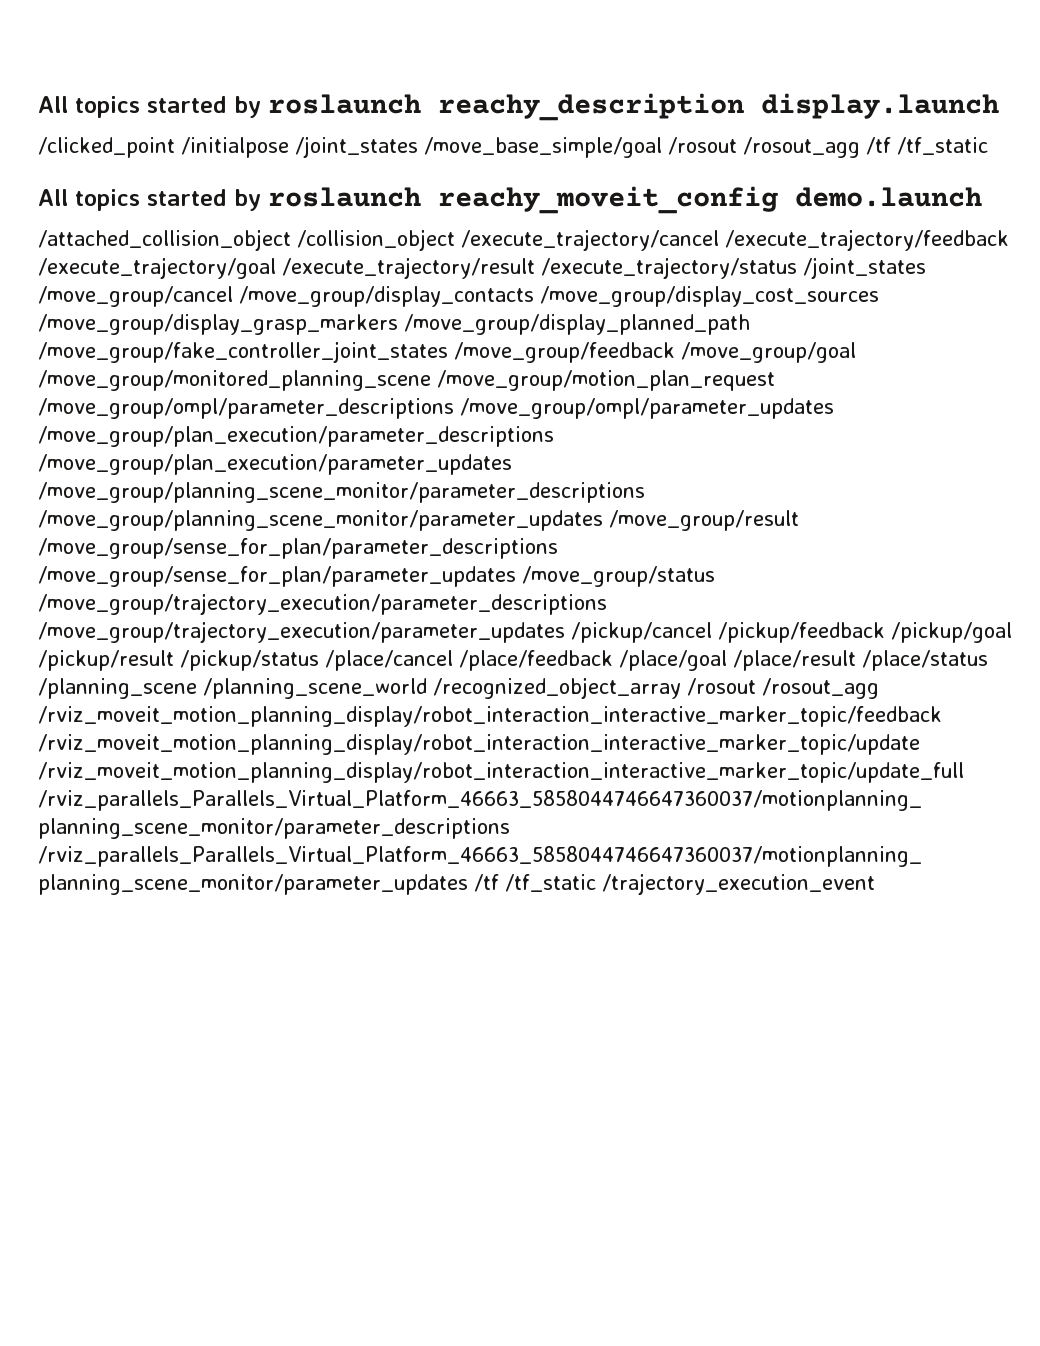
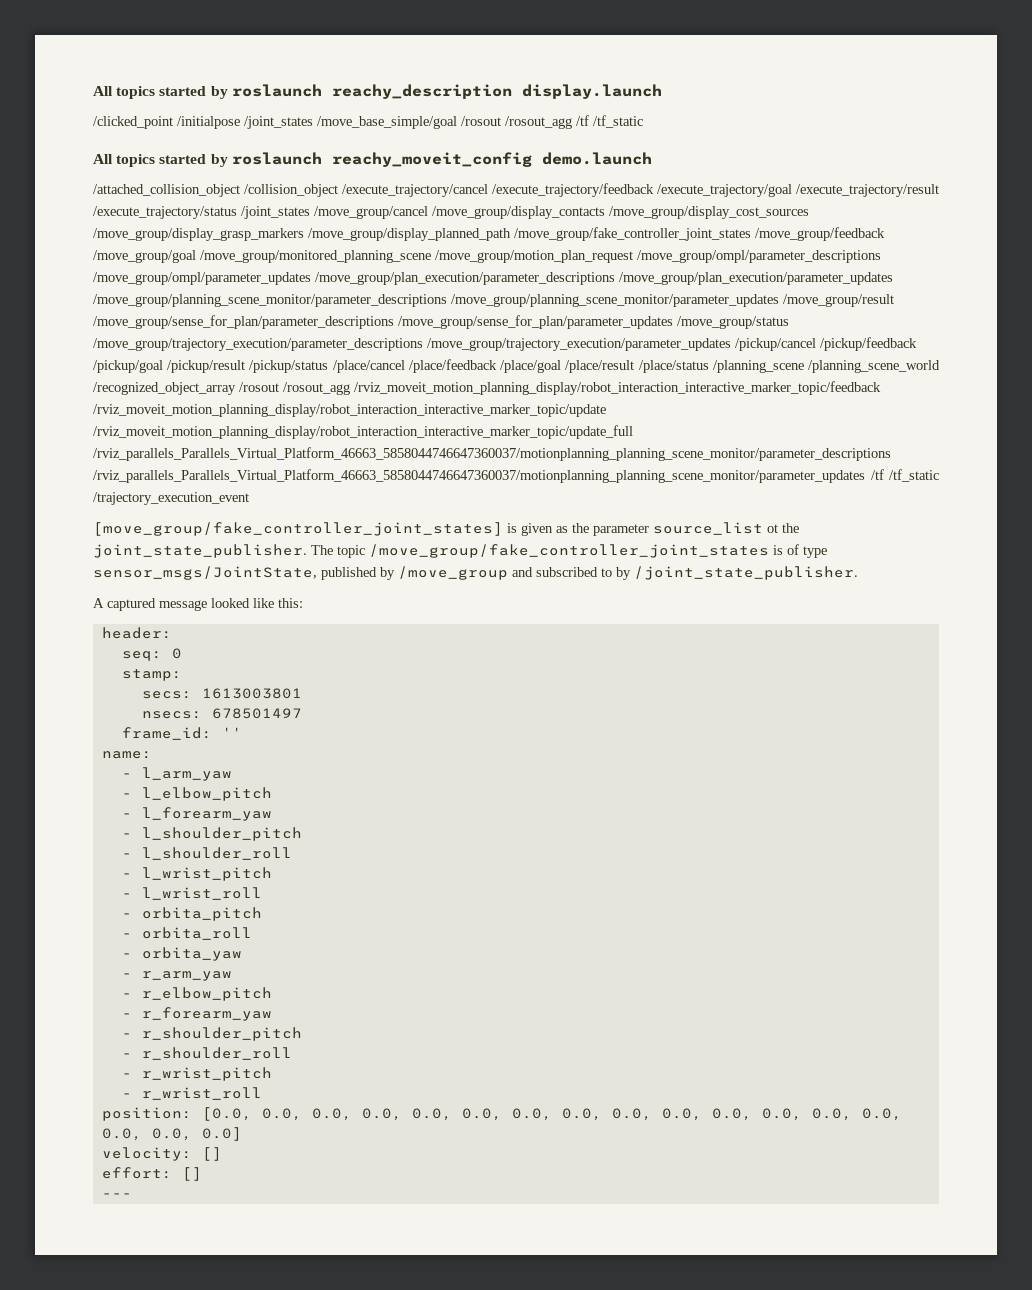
+ [move_group/fake_controller_joint_states] is given as the parameter source_list ot the joint_state_publisher. The topic /move_group/fake_controller_joint_states is of type sensor_msgs/JointState, published by /move_group and subscribed to by /joint_state_publisher.
+ A captured message looked like this:
+ header:
+ seq: 0
+ stamp:
+ secs: 1613003801
+ nsecs: 678501497
+ frame_id: ''
+ name:
+ - l_arm_yaw
+ - l_elbow_pitch
+ - l_forearm_yaw
+ - l_shoulder_pitch
+ - l_shoulder_roll
+ - l_wrist_pitch
+ - l_wrist_roll
+ - orbita_pitch
+ - orbita_roll
+ - orbita_yaw
+ - r_arm_yaw
+ - r_elbow_pitch
+ - r_forearm_yaw
+ - r_shoulder_pitch
+ - r_shoulder_roll
+ - r_wrist_pitch
+ - r_wrist_roll
+ position: [0.0, 0.0, 0.0, 0.0, 0.0, 0.0, 0.0, 0.0, 0.0, 0.0, 0.0, 0.0, 0.0, 0.0, 0.0, 0.0, 0.0]
+ velocity: []
+ effort: []
+ ---

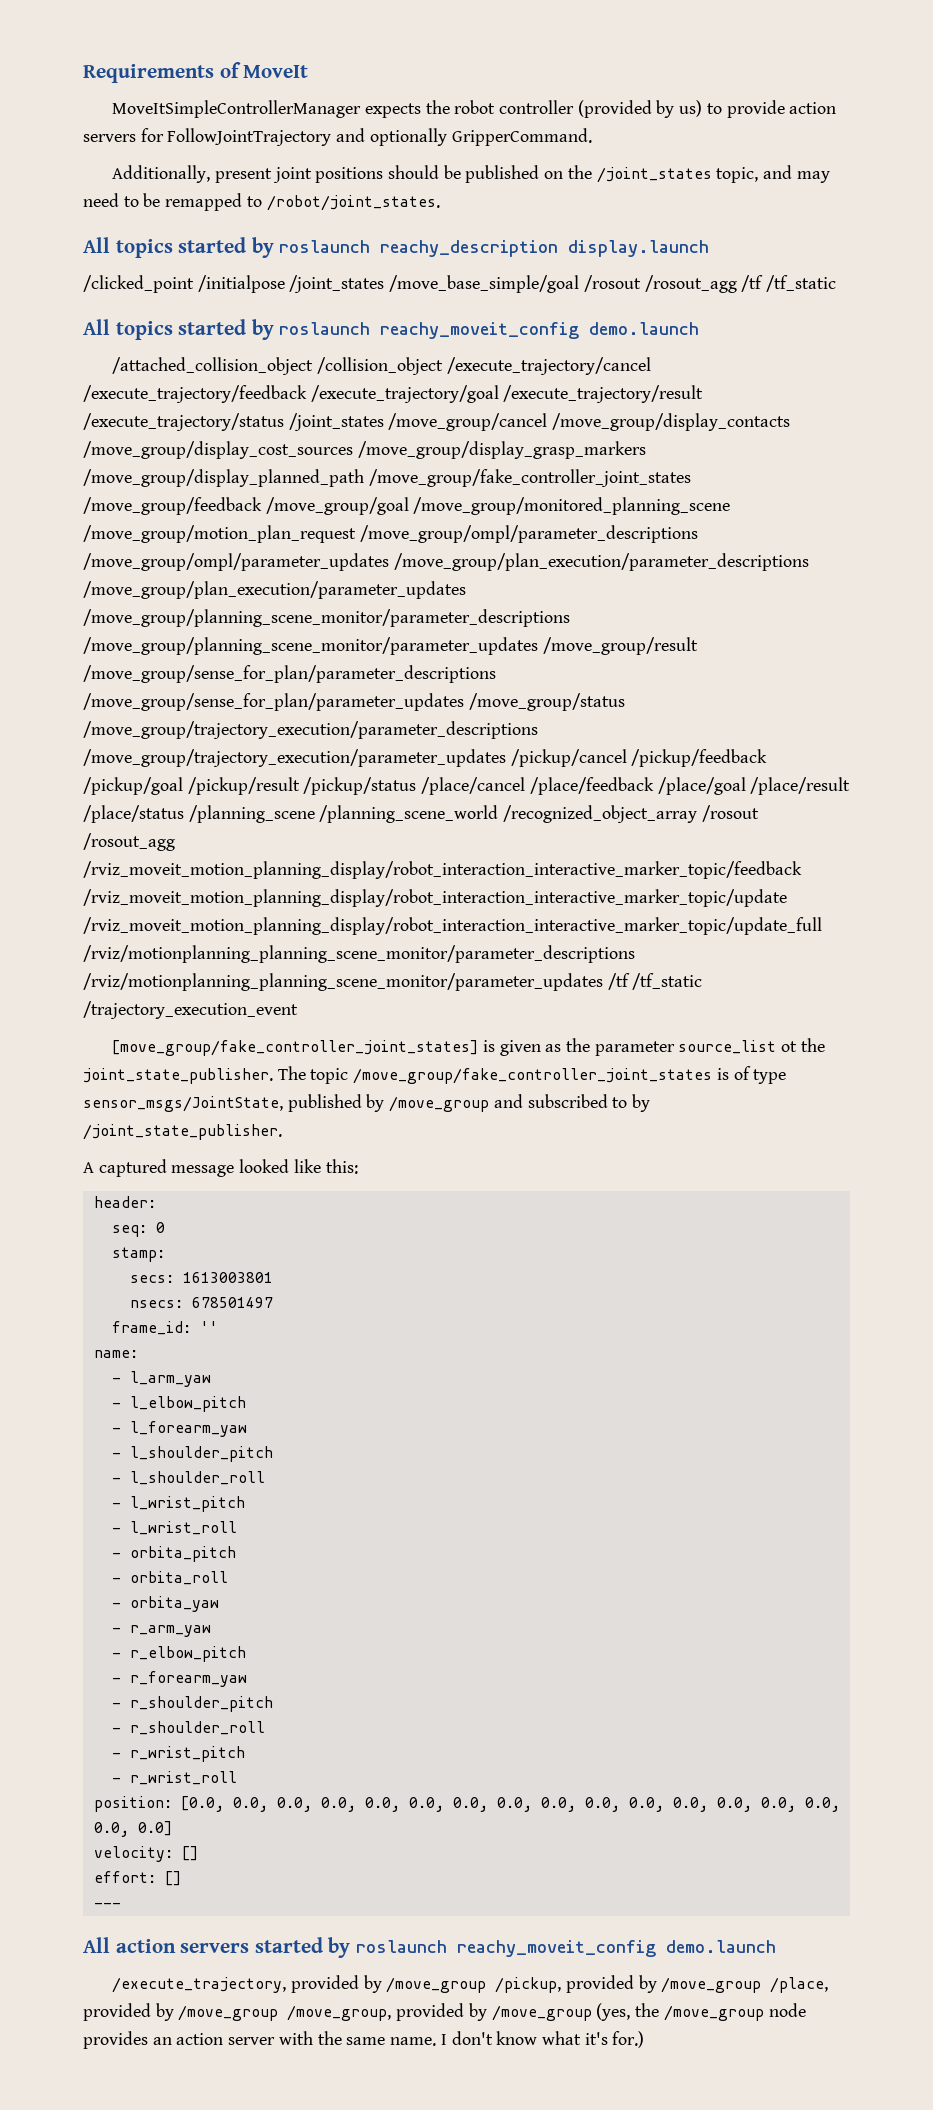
+ Requirements of MoveIt
+ MoveItSimpleControllerManager expects the robot controller (provided by us) to provide action servers for FollowJointTrajectory and optionally GripperCommand.
+ Additionally, present joint positions should be published on the /joint_states topic, and may need to be remapped to /robot/joint_states.
- /attached_collision_object /collision_object /execute_trajectory/cancel /execute_trajectory/feedback /execute_trajectory/goal /execute_trajectory/result /execute_trajectory/status /joint_states /move_group/cancel /move_group/display_contacts /move_group/display_cost_sources /move_group/display_grasp_markers /move_group/display_planned_path /move_group/fake_controller_joint_states /move_group/feedback /move_group/goal /move_group/monitored_planning_scene /move_group/motion_plan_request /move_group/ompl/parameter_descriptions /move_group/ompl/parameter_updates /move_group/plan_execution/parameter_descriptions /move_group/plan_execution/parameter_updates /move_group/planning_scene_monitor/parameter_descriptions /move_group/planning_scene_monitor/parameter_updates /move_group/result /move_group/sense_for_plan/parameter_descriptions /move_group/sense_for_plan/parameter_updates /move_group/status /move_group/trajectory_execution/parameter_descriptions /move_group/trajectory_execution/parameter_updates /pickup/cancel /pickup/feedback /pickup/goal /pickup/result /pickup/status /place/cancel /place/feedback /place/goal /place/result /place/status /planning_scene /planning_scene_world /recognized_object_array /rosout /rosout_agg /rviz_moveit_motion_planning_display/robot_interaction_interactive_marker_topic/feedback /rviz_moveit_motion_planning_display/robot_interaction_interactive_marker_topic/update /rviz_moveit_motion_planning_display/robot_interaction_interactive_marker_topic/update_full /rviz_parallels_Parallels_Virtual_Platform_46663_5858044746647360037/motionplanning_planning_scene_monitor/parameter_descriptions /rviz_parallels_Parallels_Virtual_Platform_46663_5858044746647360037/motionplanning_planning_scene_monitor/parameter_updates /tf /tf_static /trajectory_execution_event
+ /attached_collision_object /collision_object /execute_trajectory/cancel /execute_trajectory/feedback /execute_trajectory/goal /execute_trajectory/result /execute_trajectory/status /joint_states /move_group/cancel /move_group/display_contacts /move_group/display_cost_sources /move_group/display_grasp_markers /move_group/display_planned_path /move_group/fake_controller_joint_states /move_group/feedback /move_group/goal /move_group/monitored_planning_scene /move_group/motion_plan_request /move_group/ompl/parameter_descriptions /move_group/ompl/parameter_updates /move_group/plan_execution/parameter_descriptions /move_group/plan_execution/parameter_updates /move_group/planning_scene_monitor/parameter_descriptions /move_group/planning_scene_monitor/parameter_updates /move_group/result /move_group/sense_for_plan/parameter_descriptions /move_group/sense_for_plan/parameter_updates /move_group/status /move_group/trajectory_execution/parameter_descriptions /move_group/trajectory_execution/parameter_updates /pickup/cancel /pickup/feedback /pickup/goal /pickup/result /pickup/status /place/cancel /place/feedback /place/goal /place/result /place/status /planning_scene /planning_scene_world /recognized_object_array /rosout /rosout_agg /rviz_moveit_motion_planning_display/robot_interaction_interactive_marker_topic/feedback /rviz_moveit_motion_planning_display/robot_interaction_interactive_marker_topic/update /rviz_moveit_motion_planning_display/robot_interaction_interactive_marker_topic/update_full /rviz/motionplanning_planning_scene_monitor/parameter_descriptions /rviz/motionplanning_planning_scene_monitor/parameter_updates /tf /tf_static /trajectory_execution_event
+ All action servers started by roslaunch reachy_moveit_config demo.launch
+ /execute_trajectory, provided by /move_group /pickup, provided by /move_group /place, provided by /move_group /move_group, provided by /move_group (yes, the /move_group node provides an action server with the same name. I don't know what it's for.)

